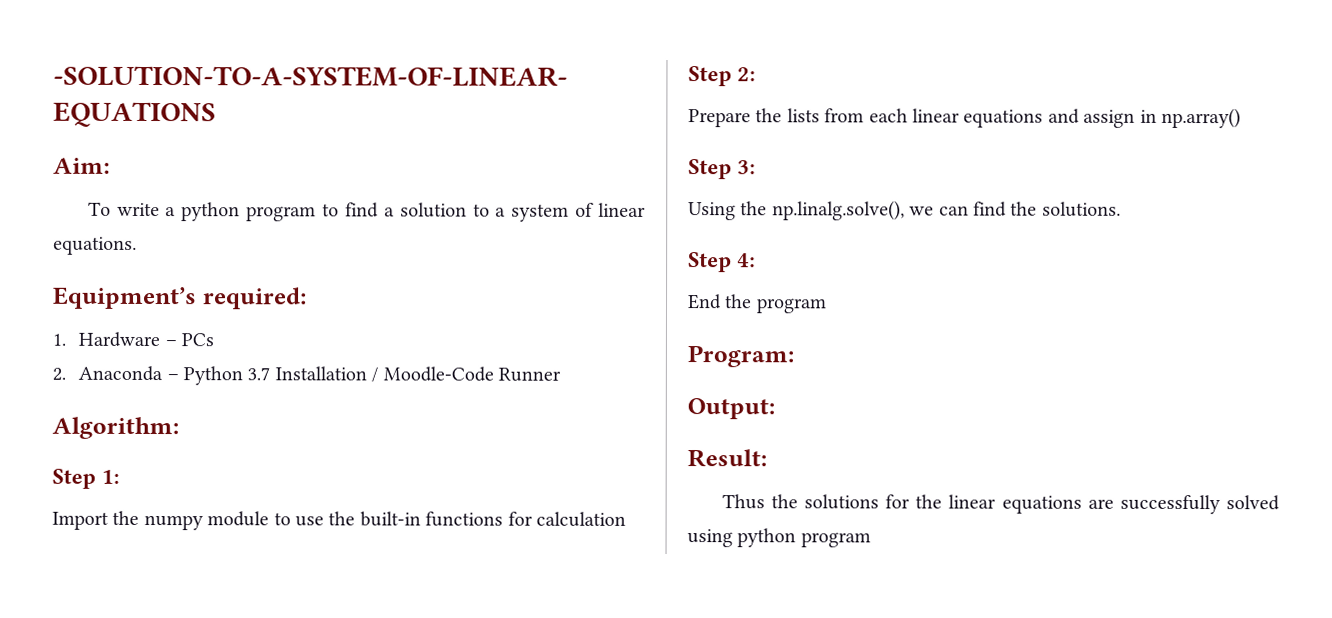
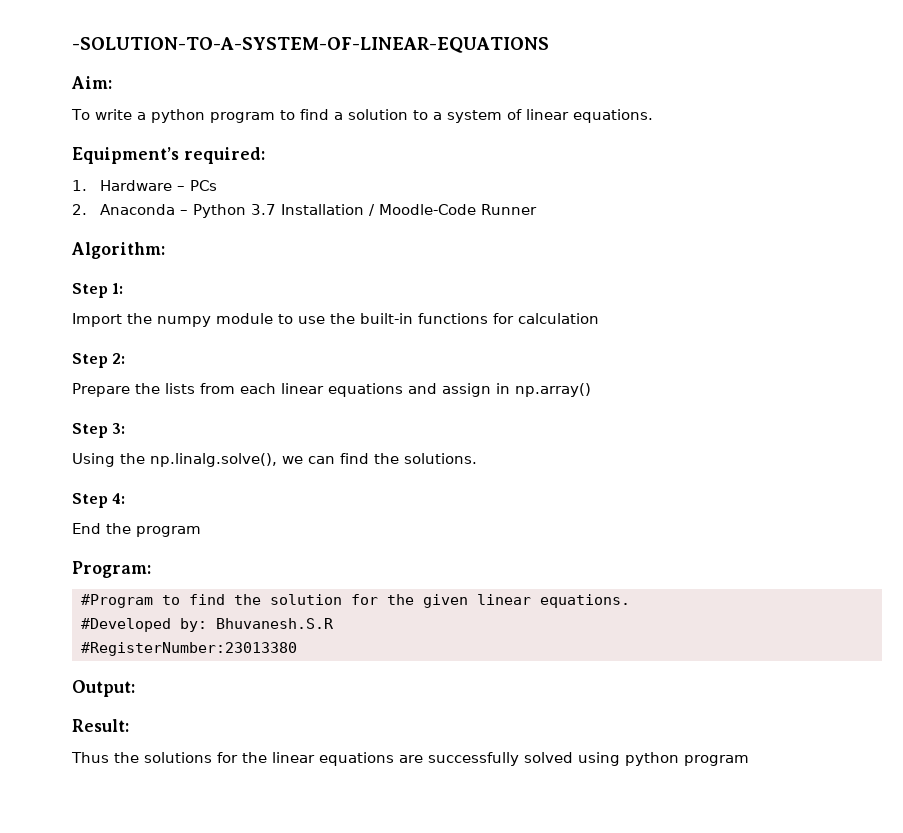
+ #Program to find the solution for the given linear equations.
+ #Developed by: Bhuvanesh.S.R
+ #RegisterNumber:23013380

